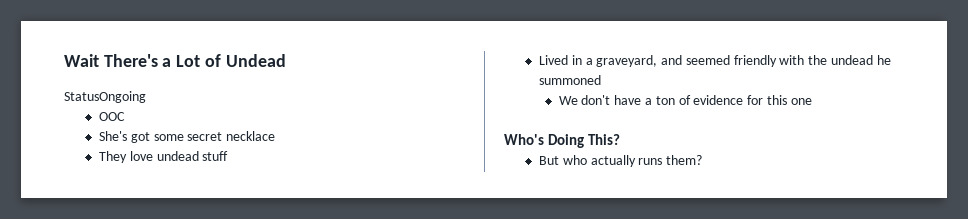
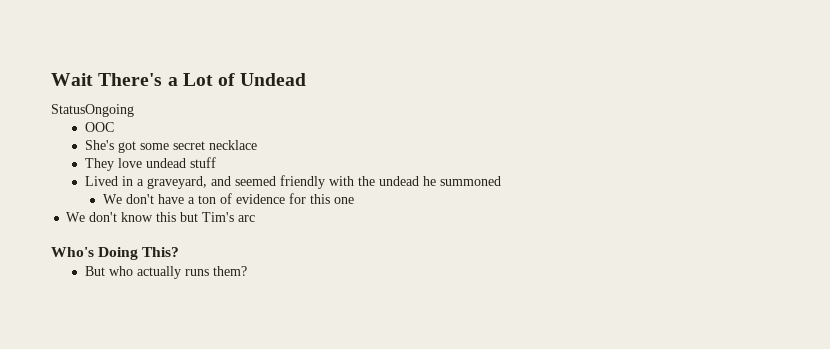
+ We don't know this but Tim's arc

